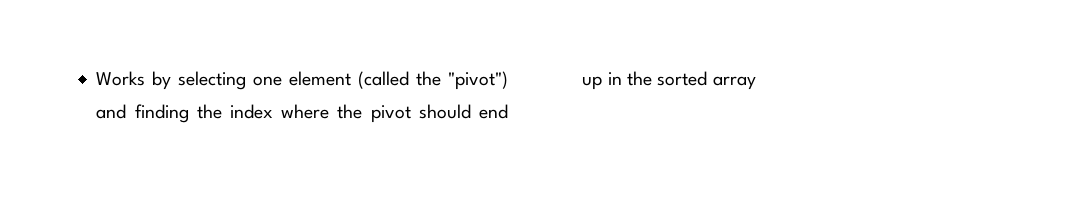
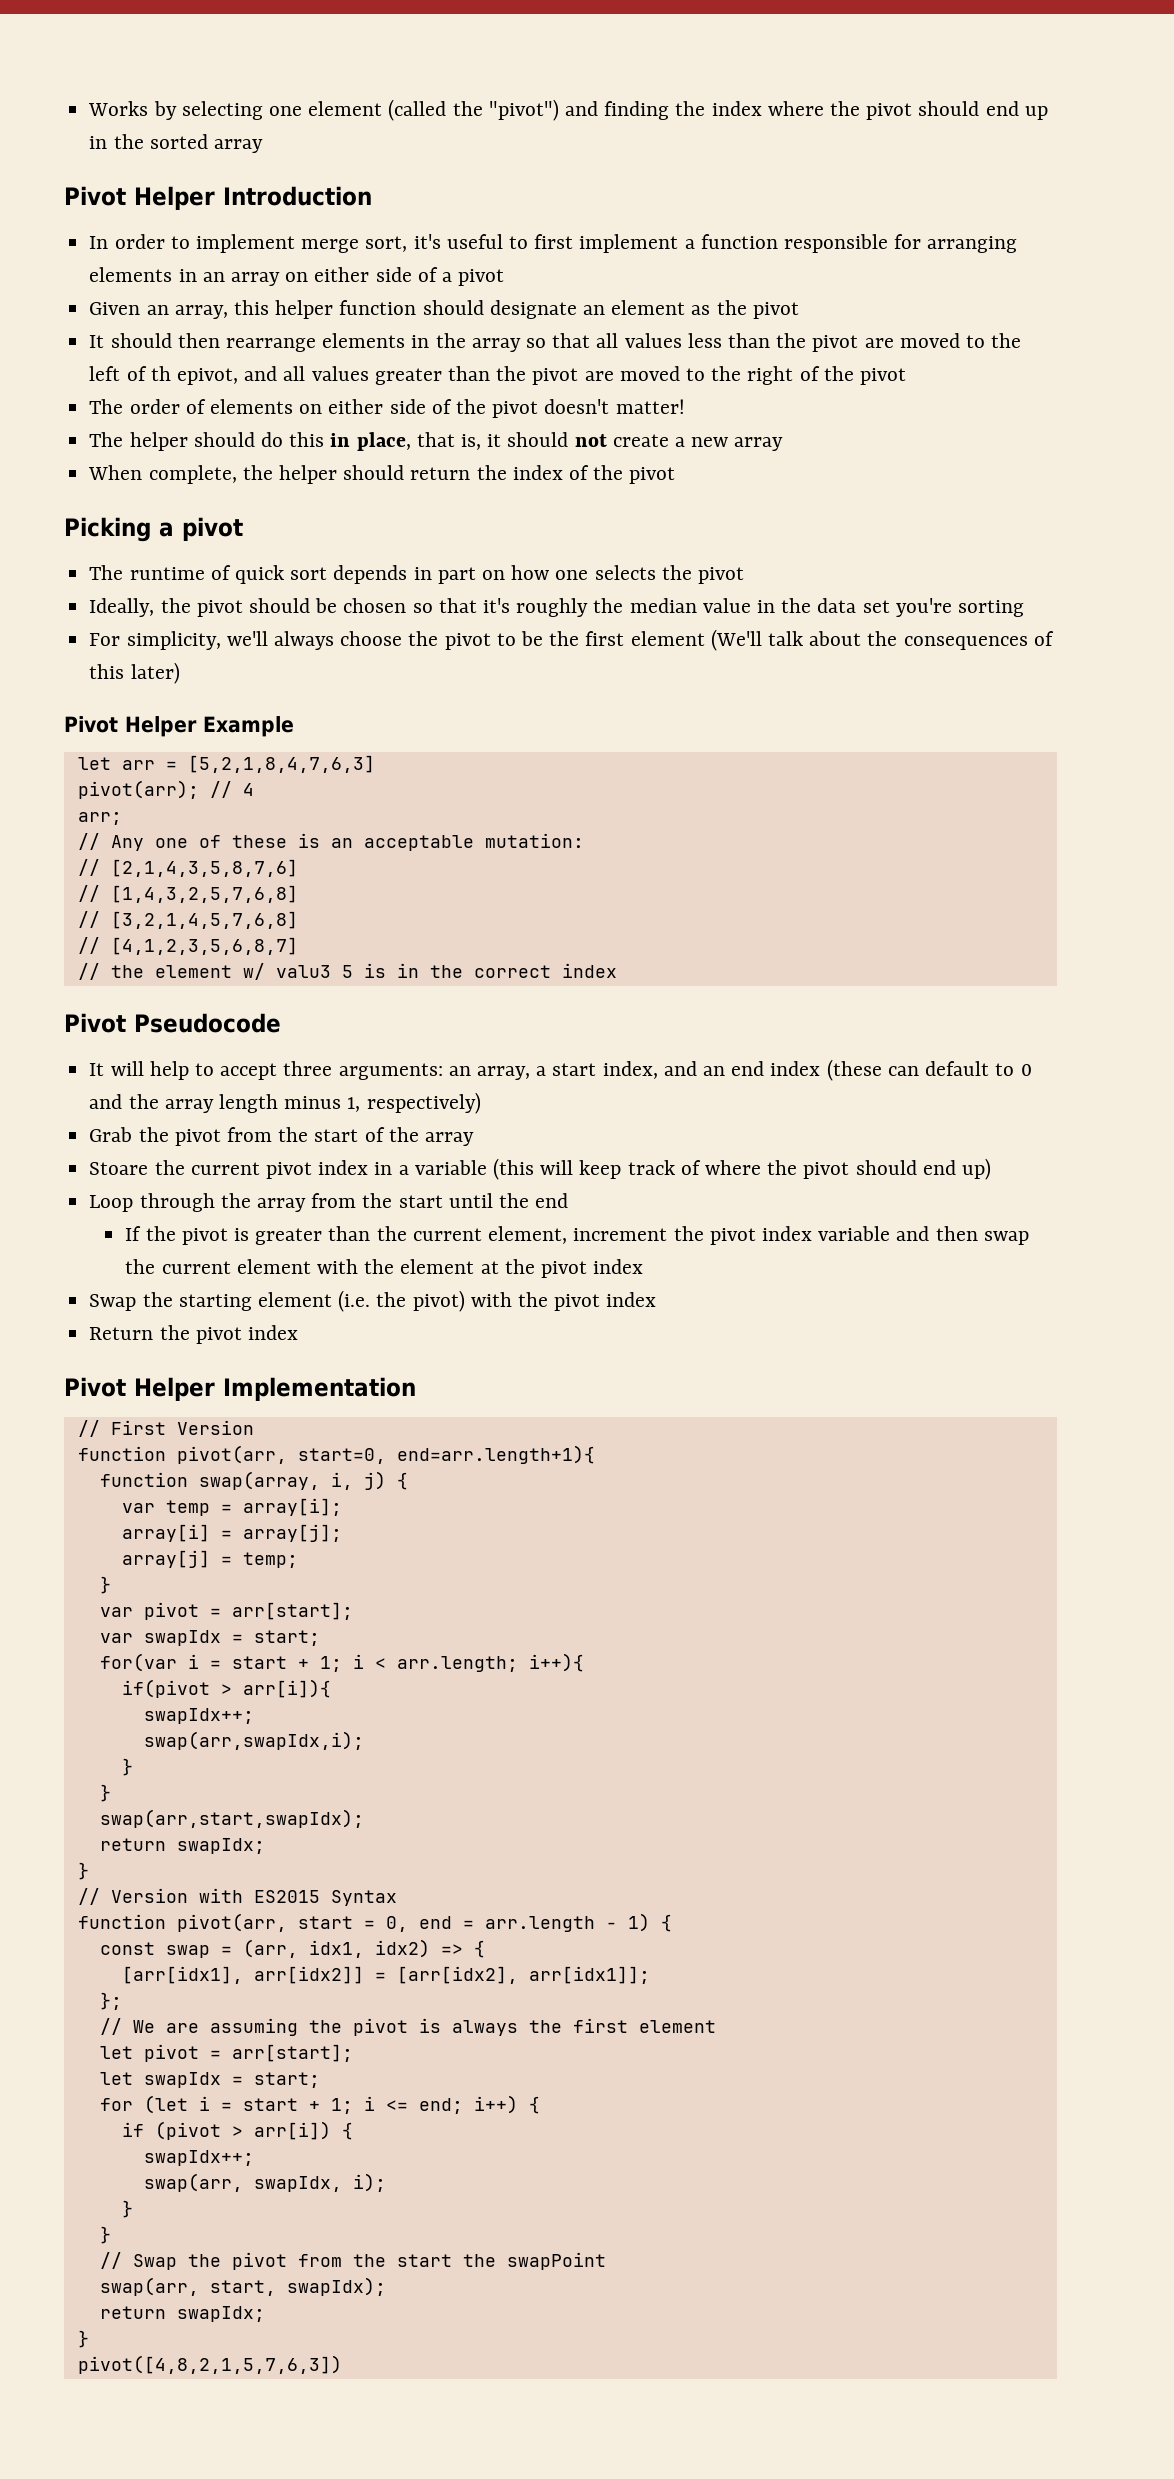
+ Pivot Helper Introduction
+ In order to implement merge sort, it's useful to first implement a function responsible for arranging elements in an array on either side of a pivot
+ Given an array, this helper function should designate an element as the pivot
+ It should then rearrange elements in the array so that all values less than the pivot are moved to the left of th epivot, and all values greater than the pivot are moved to the right of the pivot
+ The order of elements on either side of the pivot doesn't matter!
+ The helper should do this in place, that is, it should not create a new array
+ When complete, the helper should return the index of the pivot
+ Picking a pivot
+ The runtime of quick sort depends in part on how one selects the pivot
+ Ideally, the pivot should be chosen so that it's roughly the median value in the data set you're sorting
+ For simplicity, we'll always choose the pivot to be the first element (We'll talk about the consequences of this later)
+ Pivot Helper Example
+ let arr = [5,2,1,8,4,7,6,3]
+ pivot(arr); // 4
+ arr;
+ // Any one of these is an acceptable mutation:
+ // [2,1,4,3,5,8,7,6]
+ // [1,4,3,2,5,7,6,8]
+ // [3,2,1,4,5,7,6,8]
+ // [4,1,2,3,5,6,8,7]
+ // the element w/ valu3 5 is in the correct index
+ Pivot Pseudocode
+ It will help to accept three arguments: an array, a start index, and an end index (these can default to 0 and the array length minus 1, respectively)
+ Grab the pivot from the start of the array
+ Stoare the current pivot index in a variable (this will keep track of where the pivot should end up)
+ Loop through the array from the start until the end
+ If the pivot is greater than the current element, increment the pivot index variable and then swap the current element with the element at the pivot index
+ Swap the starting element (i.e. the pivot) with the pivot index
+ Return the pivot index
+ Pivot Helper Implementation
+ // First Version
+ function pivot(arr, start=0, end=arr.length+1){
+ function swap(array, i, j) {
+ var temp = array[i];
+ array[i] = array[j];
+ array[j] = temp;
+ }
+ var pivot = arr[start];
+ var swapIdx = start;
+ for(var i = start + 1; i < arr.length; i++){
+ if(pivot > arr[i]){
+ swapIdx++;
+ swap(arr,swapIdx,i);
+ }
+ }
+ swap(arr,start,swapIdx);
+ return swapIdx;
+ }
+ // Version with ES2015 Syntax
+ function pivot(arr, start = 0, end = arr.length - 1) {
+ const swap = (arr, idx1, idx2) => {
+ [arr[idx1], arr[idx2]] = [arr[idx2], arr[idx1]];
+ };
+ // We are assuming the pivot is always the first element
+ let pivot = arr[start];
+ let swapIdx = start;
+ for (let i = start + 1; i <= end; i++) {
+ if (pivot > arr[i]) {
+ swapIdx++;
+ swap(arr, swapIdx, i);
+ }
+ }
+ // Swap the pivot from the start the swapPoint
+ swap(arr, start, swapIdx);
+ return swapIdx;
+ }
+ pivot([4,8,2,1,5,7,6,3])

